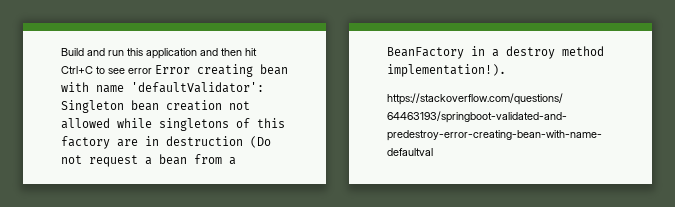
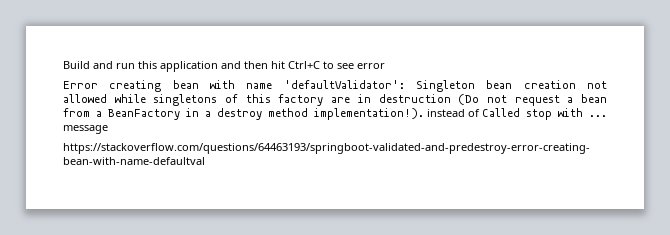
- Build and run this application and then hit Ctrl+C to see error Error creating bean with name 'defaultValidator': Singleton bean creation not allowed while singletons of this factory are in destruction (Do not request a bean from a BeanFactory in a destroy method implementation!).
+ Build and run this application and then hit Ctrl+C to see error
+ Error creating bean with name 'defaultValidator': Singleton bean creation not allowed while singletons of this factory are in destruction (Do not request a bean from a BeanFactory in a destroy method implementation!). instead of Called stop with ... message

